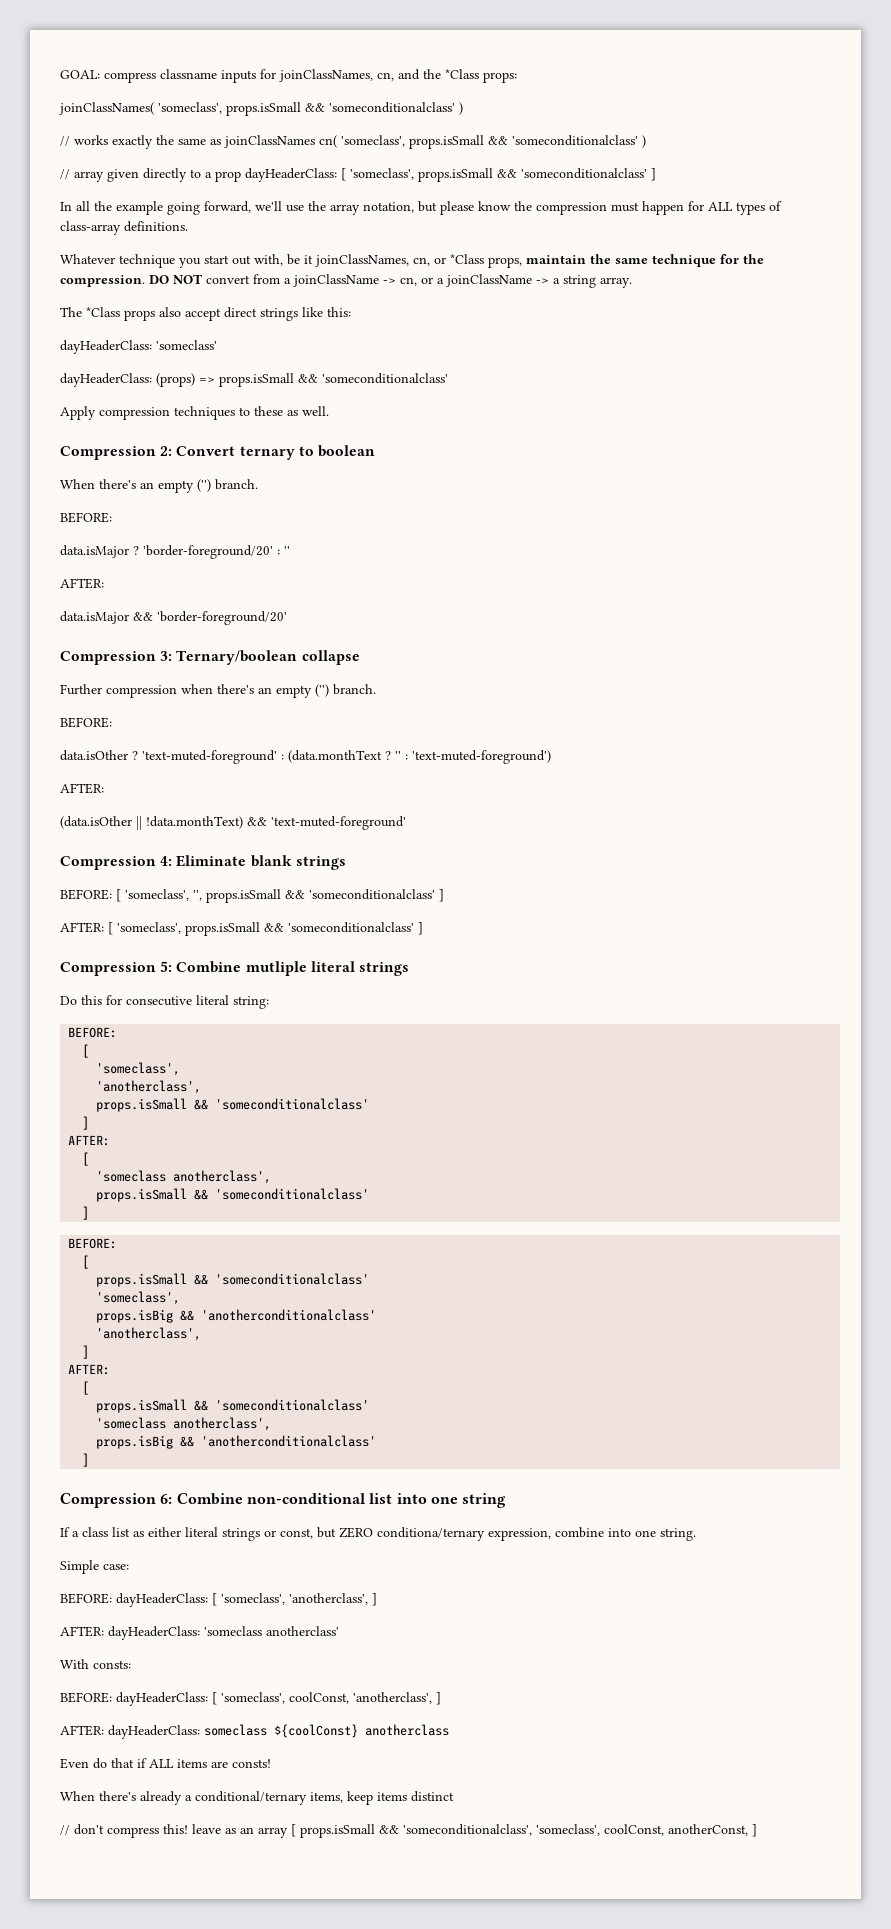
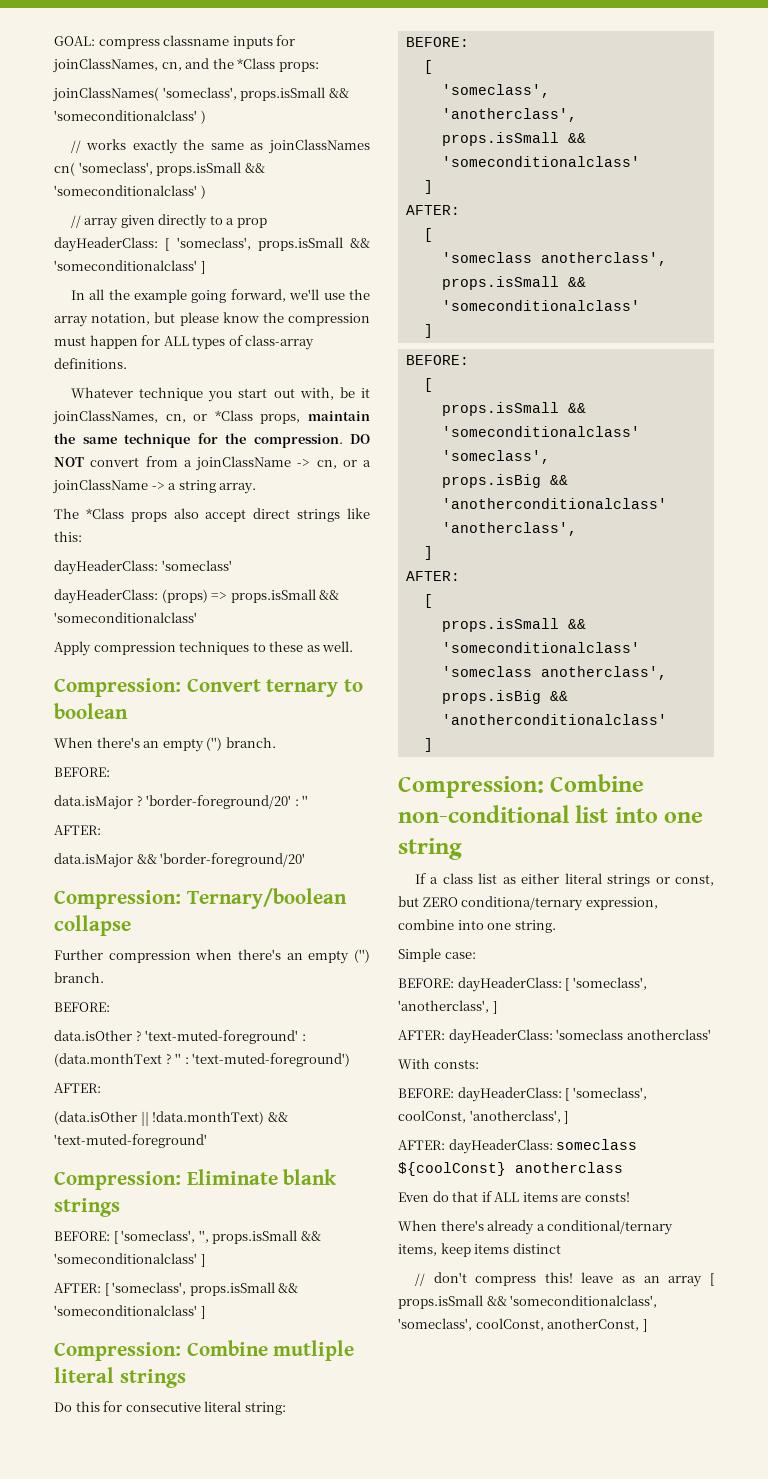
- Compression 2: Convert ternary to boolean
+ Compression: Convert ternary to boolean
- Compression 3: Ternary/boolean collapse
+ Compression: Ternary/boolean collapse
- Compression 4: Eliminate blank strings
+ Compression: Eliminate blank strings
- Compression 5: Combine mutliple literal strings
+ Compression: Combine mutliple literal strings
- Compression 6: Combine non-conditional list into one string
+ Compression: Combine non-conditional list into one string

